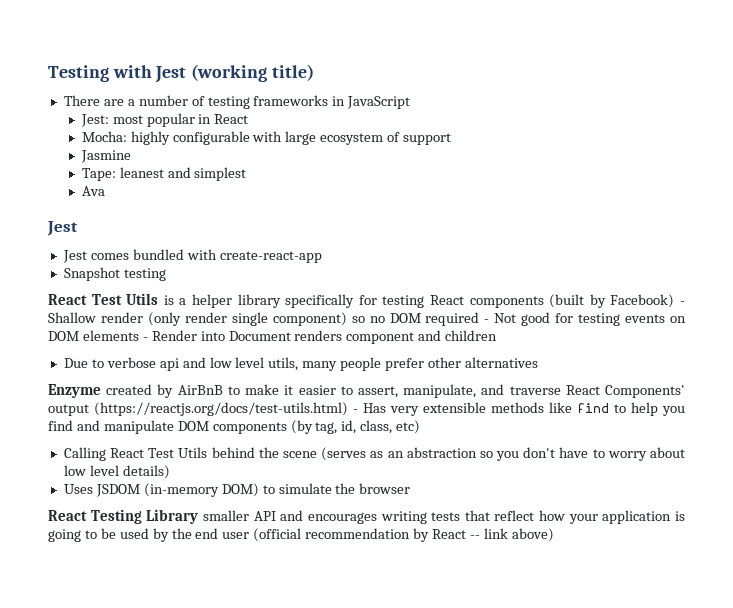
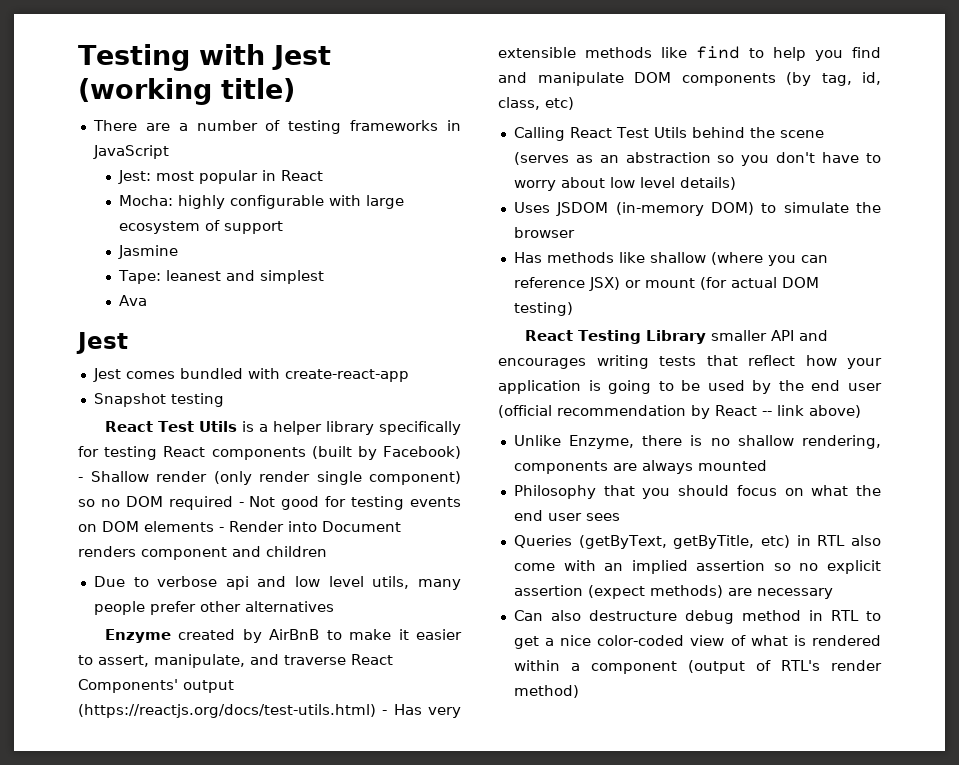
+ Has methods like shallow (where you can reference JSX) or mount (for actual DOM testing)
+ Unlike Enzyme, there is no shallow rendering, components are always mounted
+ Philosophy that you should focus on what the end user sees
+ Queries (getByText, getByTitle, etc) in RTL also come with an implied assertion so no explicit assertion (expect methods) are necessary
+ Can also destructure debug method in RTL to get a nice color-coded view of what is rendered within a component (output of RTL's render method)

